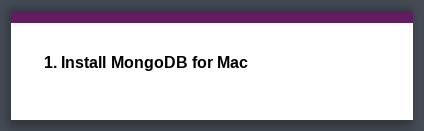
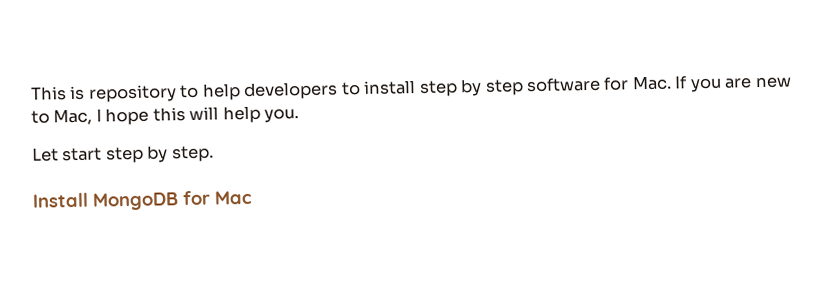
- 1. Install MongoDB for Mac
+ This is repository to help developers to install step by step software for Mac. If you are new to Mac, I hope this will help you.
+ Let start step by step.
+ Install MongoDB for Mac

